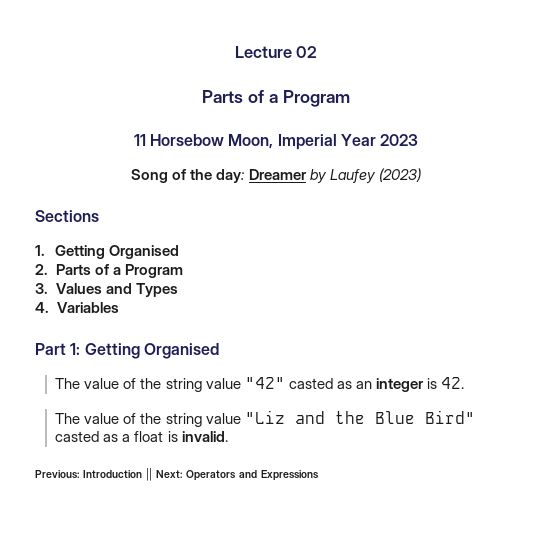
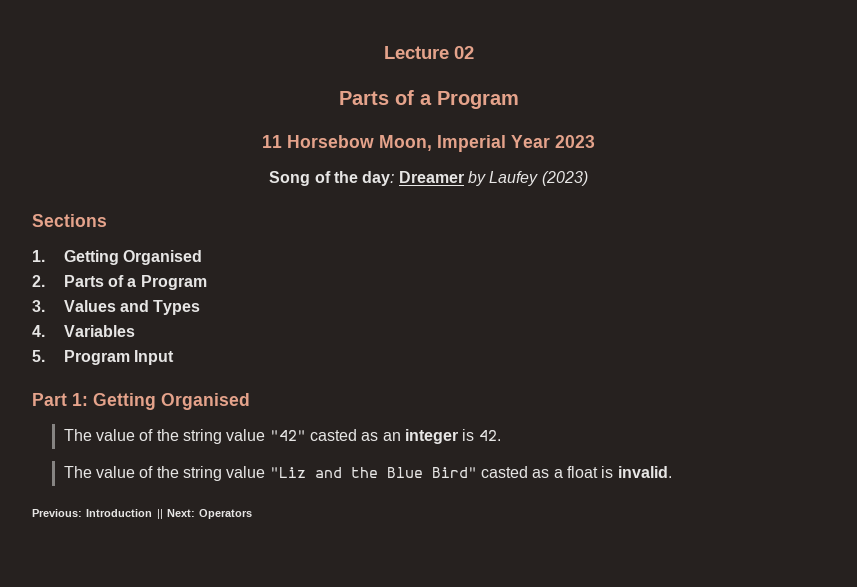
+ 5. Program Input
- Previous: Introduction || Next: Operators and Expressions
+ Previous: Introduction || Next: Operators

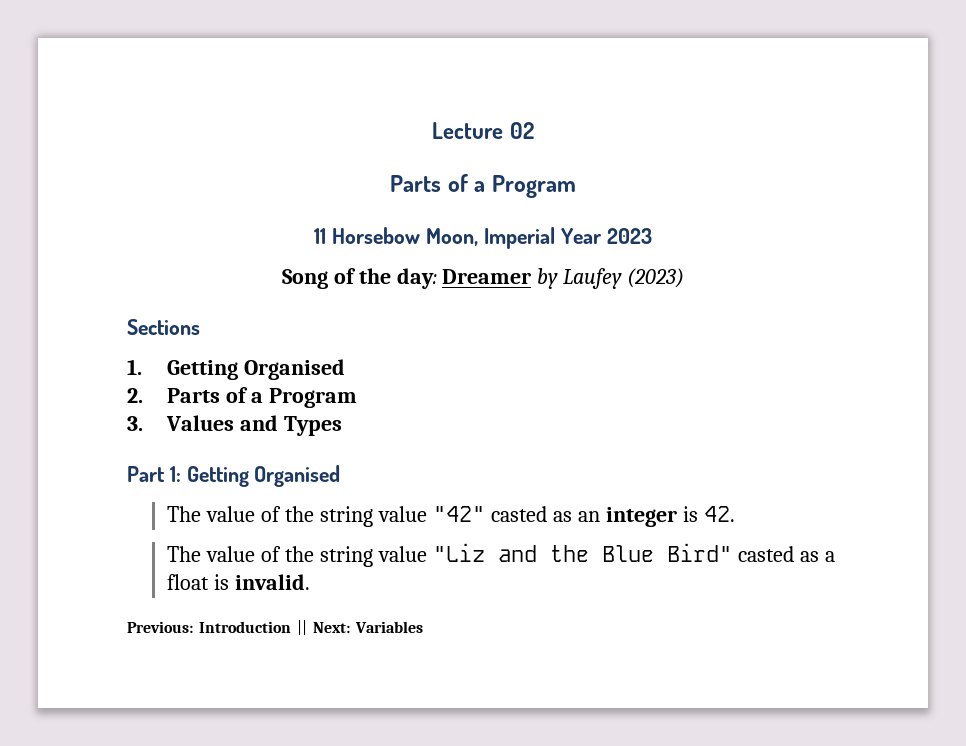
- 4. Variables
- 5. Program Input
- Previous: Introduction || Next: Operators
+ Previous: Introduction || Next: Variables

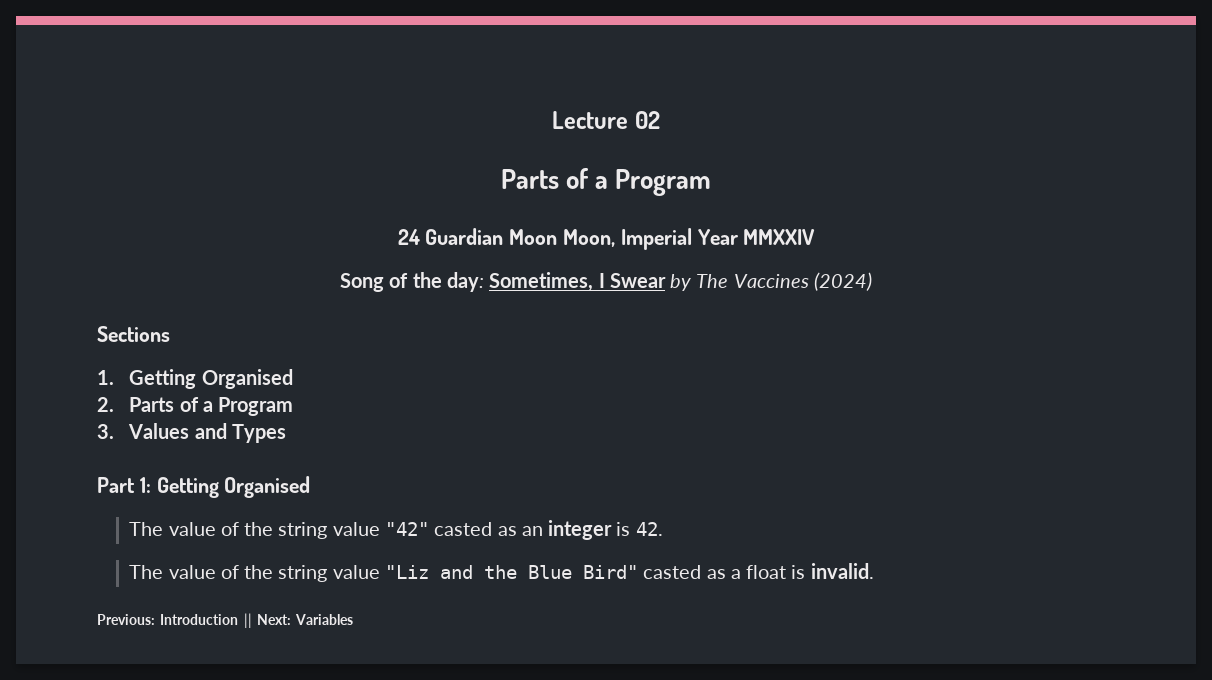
- 11 Horsebow Moon, Imperial Year 2023
+ 24 Guardian Moon Moon, Imperial Year MMXXIV
- Song of the day: Dreamer by Laufey (2023)
+ Song of the day: Sometimes, I Swear by The Vaccines (2024)

